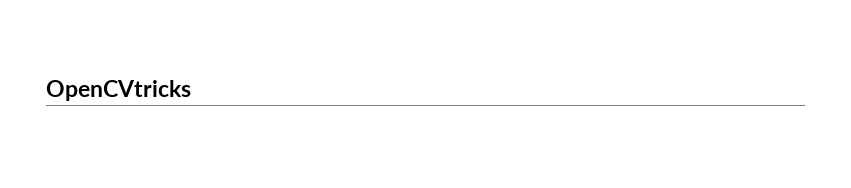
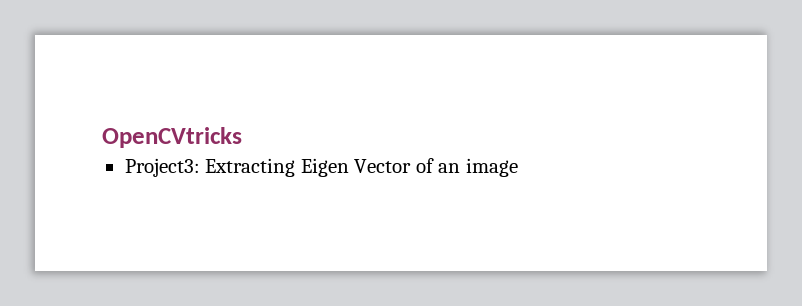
+ Project3: Extracting Eigen Vector of an image

